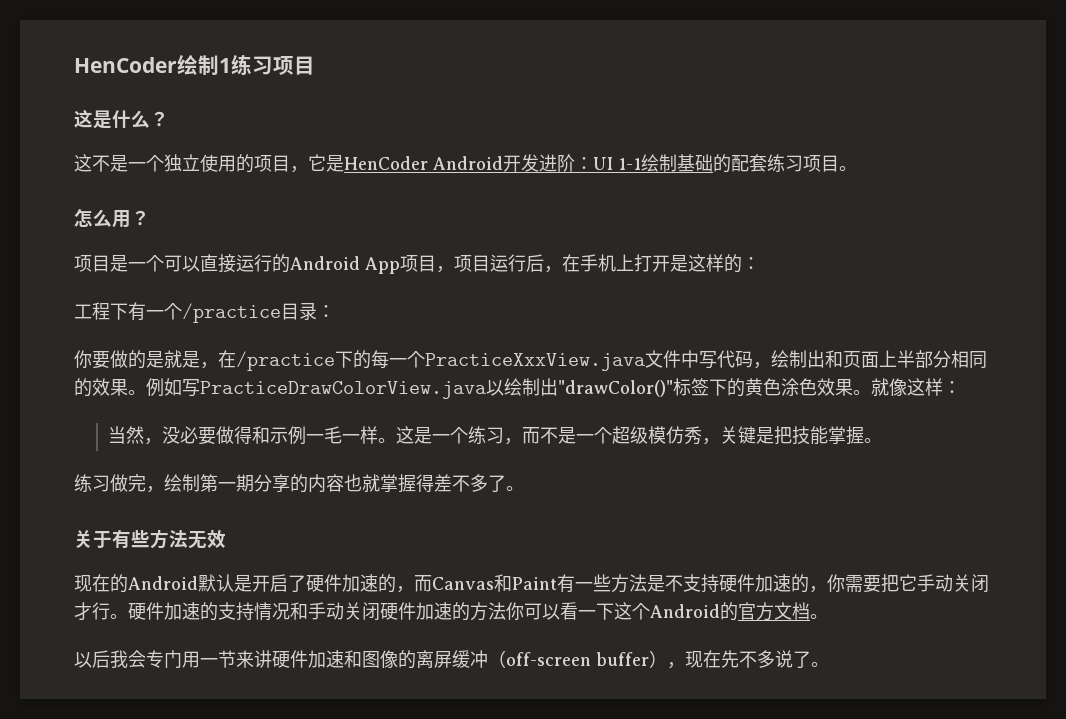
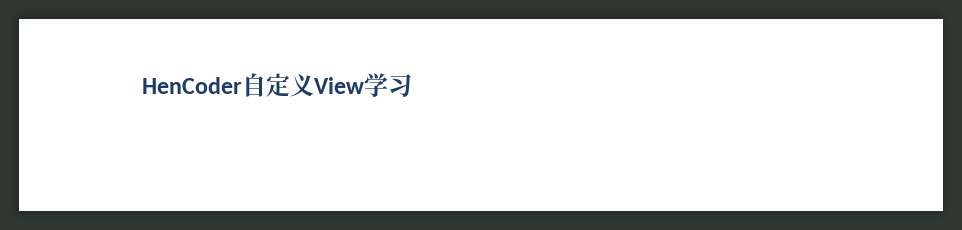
- HenCoder绘制1练习项目
- 这是什么？
- 这不是一个独立使用的项目，它是HenCoder Android开发进阶：UI 1-1绘制基础的配套练习项目。
- 怎么用？
- 项目是一个可以直接运行的Android App项目，项目运行后，在手机上打开是这样的：
- 工程下有一个/practice目录：
- 你要做的是就是，在/practice下的每一个PracticeXxxView.java文件中写代码，绘制出和页面上半部分相同的效果。例如写PracticeDrawColorView.java以绘制出"drawColor()"标签下的黄色涂色效果。就像这样：
- 当然，没必要做得和示例一毛一样。这是一个练习，而不是一个超级模仿秀，关键是把技能掌握。
- 练习做完，绘制第一期分享的内容也就掌握得差不多了。
- 关于有些方法无效
- 现在的Android默认是开启了硬件加速的，而Canvas和Paint有一些方法是不支持硬件加速的，你需要把它手动关闭才行。硬件加速的支持情况和手动关闭硬件加速的方法你可以看一下这个Android的官方文档。
- 以后我会专门用一节来讲硬件加速和图像的离屏缓冲（off-screen buffer），现在先不多说了。
+ HenCoder自定义View学习

